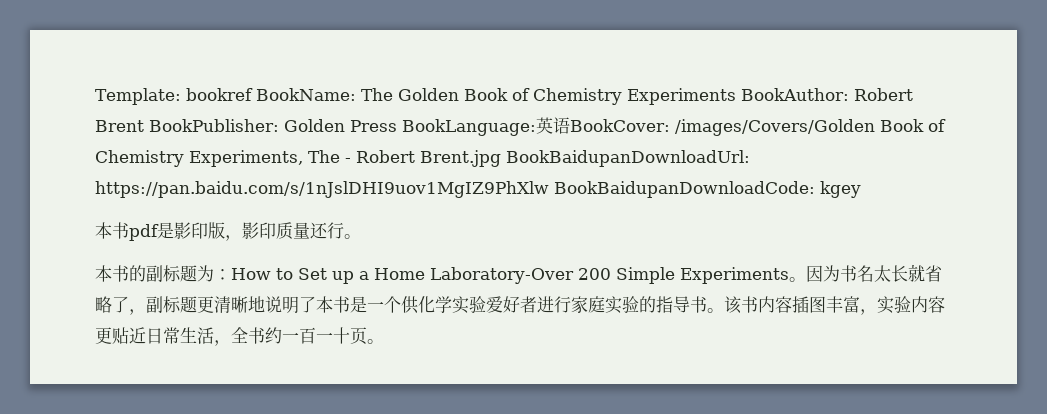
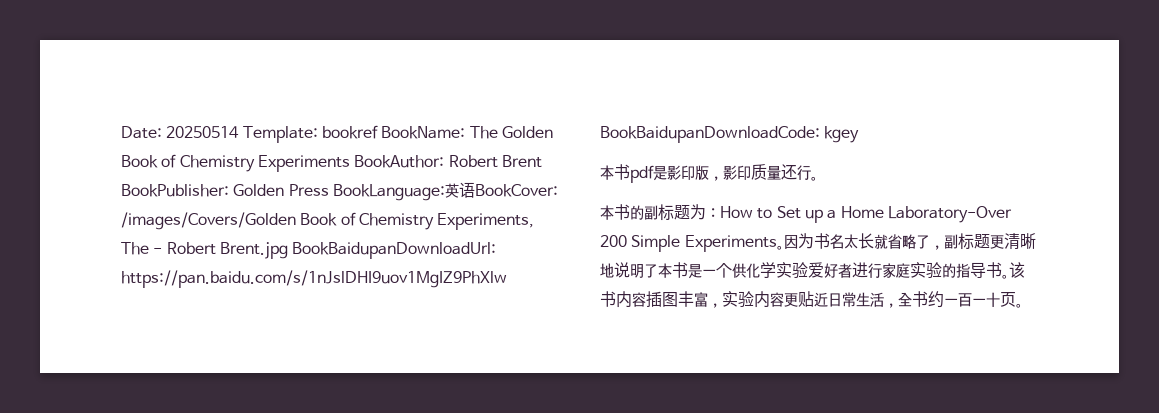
- Template: bookref BookName: The Golden Book of Chemistry Experiments BookAuthor: Robert Brent BookPublisher: Golden Press BookLanguage:英语BookCover: /images/Covers/Golden Book of Chemistry Experiments, The - Robert Brent.jpg BookBaidupanDownloadUrl: https://pan.baidu.com/s/1nJslDHI9uov1MgIZ9PhXlw BookBaidupanDownloadCode: kgey
+ Date: 20250514 Template: bookref BookName: The Golden Book of Chemistry Experiments BookAuthor: Robert Brent BookPublisher: Golden Press BookLanguage:英语BookCover: /images/Covers/Golden Book of Chemistry Experiments, The - Robert Brent.jpg BookBaidupanDownloadUrl: https://pan.baidu.com/s/1nJslDHI9uov1MgIZ9PhXlw BookBaidupanDownloadCode: kgey

